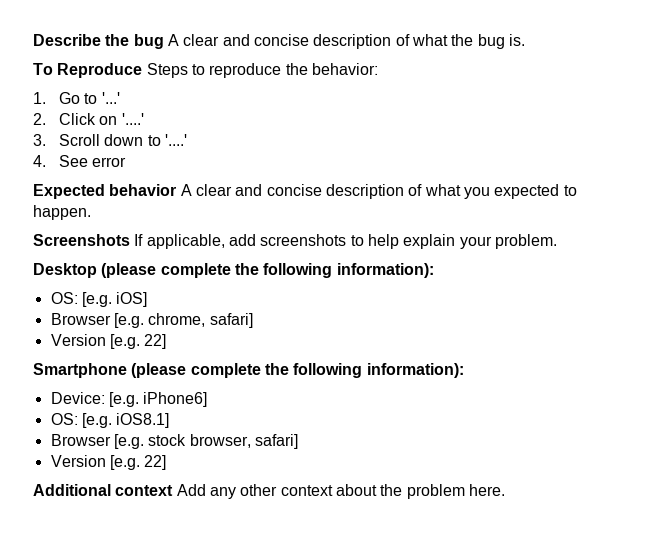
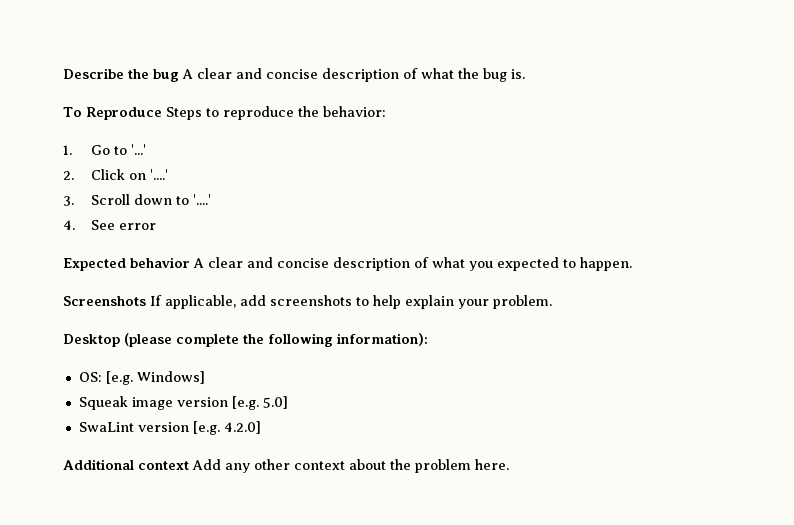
- OS: [e.g. iOS]
- Browser [e.g. chrome, safari]
- Version [e.g. 22]
- Smartphone (please complete the following information):
- Device: [e.g. iPhone6]
- OS: [e.g. iOS8.1]
- Browser [e.g. stock browser, safari]
- Version [e.g. 22]
+ OS: [e.g. Windows]
+ Squeak image version [e.g. 5.0]
+ SwaLint version [e.g. 4.2.0]

